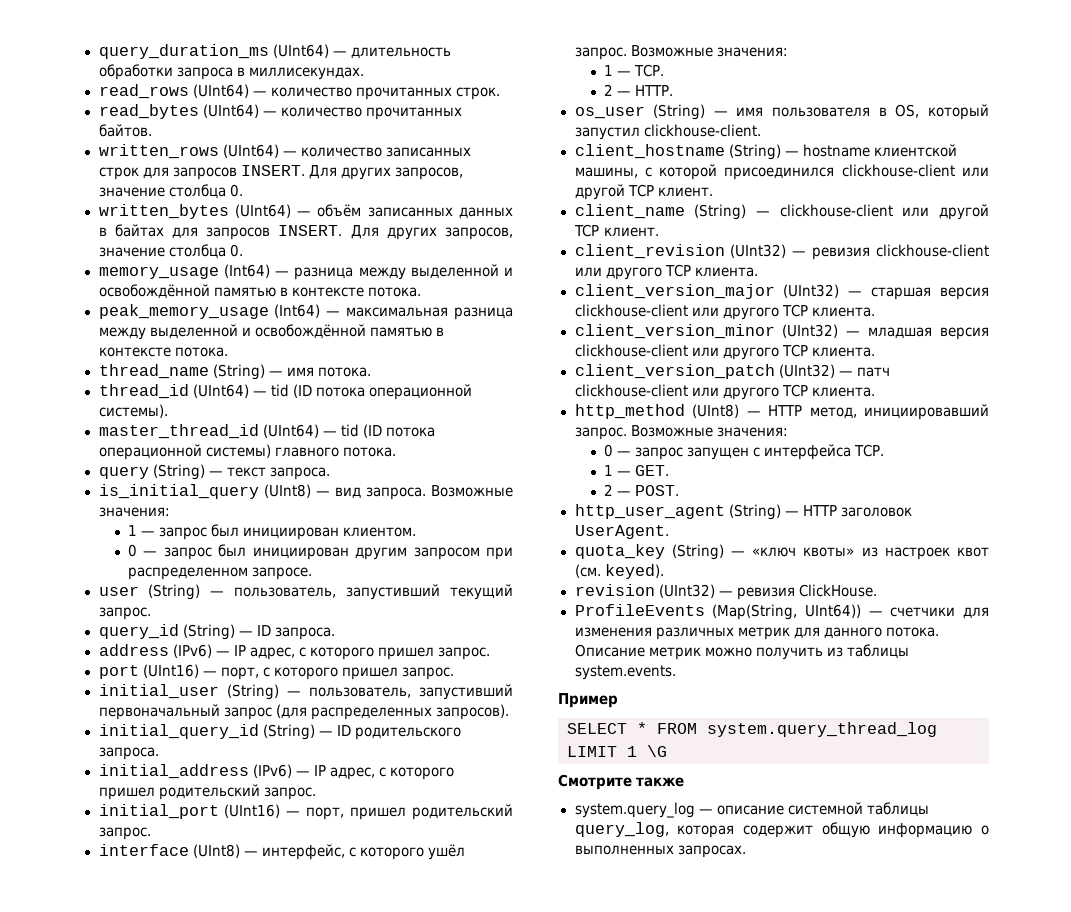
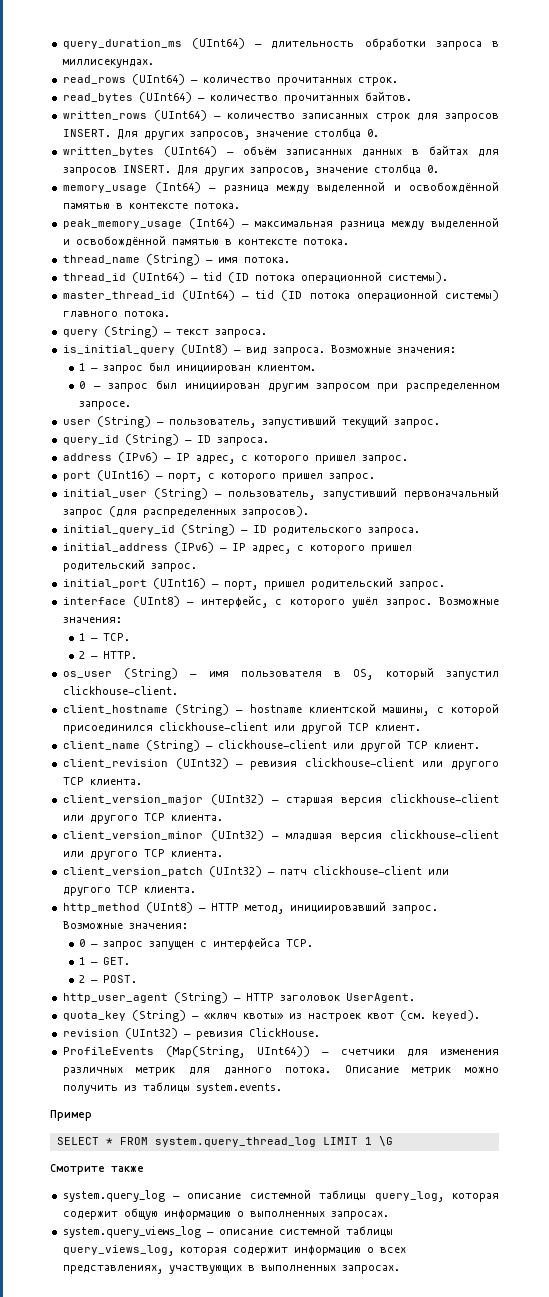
+ system.query_views_log — описание системной таблицы query_views_log, которая содержит информацию о всех представлениях, участвующих в выполненных запросах.

